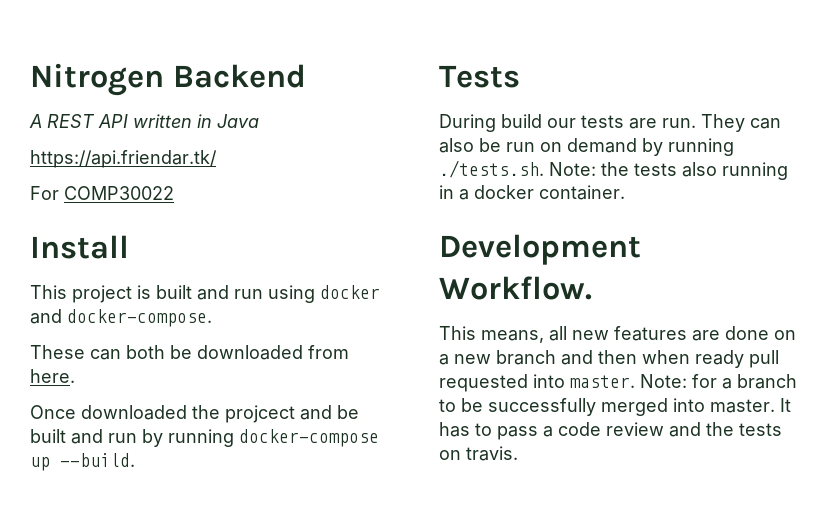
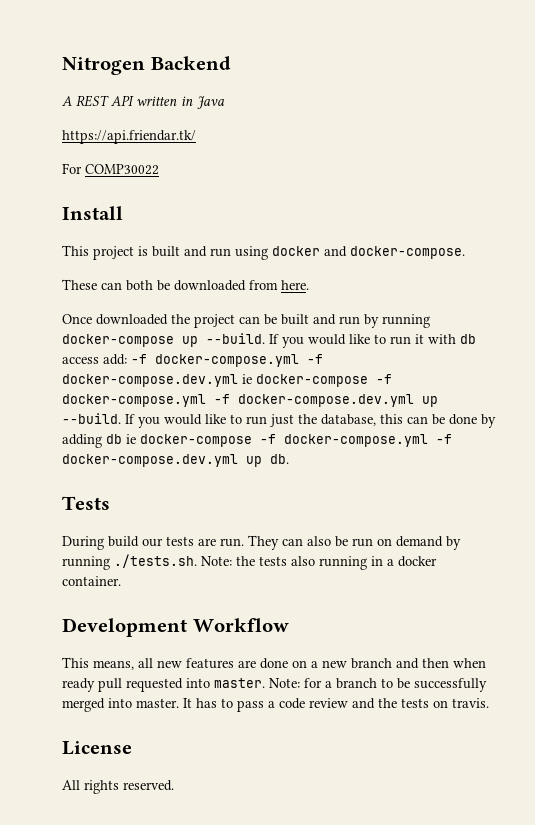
- Once downloaded the projcect and be built and run by running docker-compose up --build.
+ Once downloaded the project can be built and run by running docker-compose up --build. If you would like to run it with db access add: -f docker-compose.yml -f docker-compose.dev.yml ie docker-compose -f docker-compose.yml -f docker-compose.dev.yml up --build. If you would like to run just the database, this can be done by adding db ie docker-compose -f docker-compose.yml -f docker-compose.dev.yml up db.
- Development Workflow.
+ Development Workflow
+ License
+ All rights reserved.

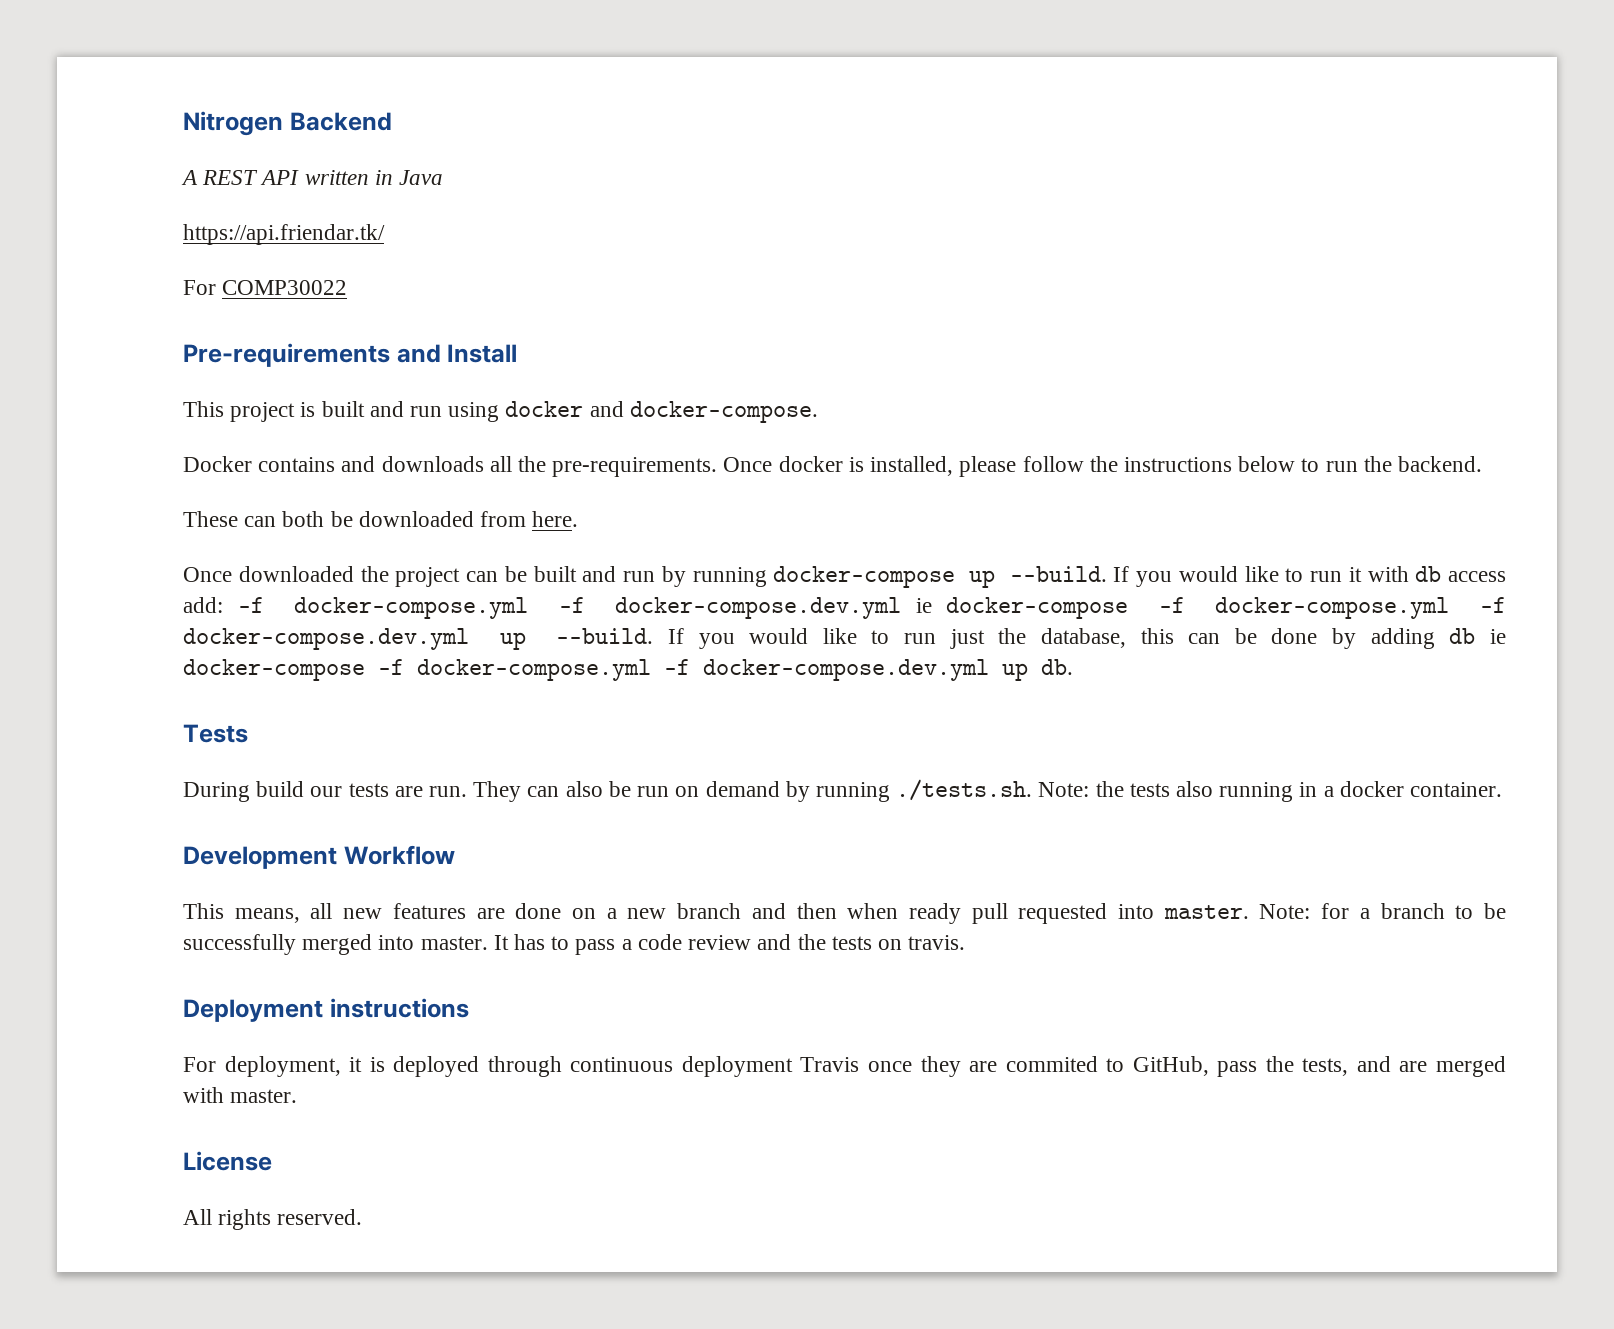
- Install
+ Pre-requirements and Install
+ Docker contains and downloads all the pre-requirements. Once docker is installed, please follow the instructions below to run the backend.
+ Deployment instructions
+ For deployment, it is deployed through continuous deployment Travis once they are commited to GitHub, pass the tests, and are merged with master.

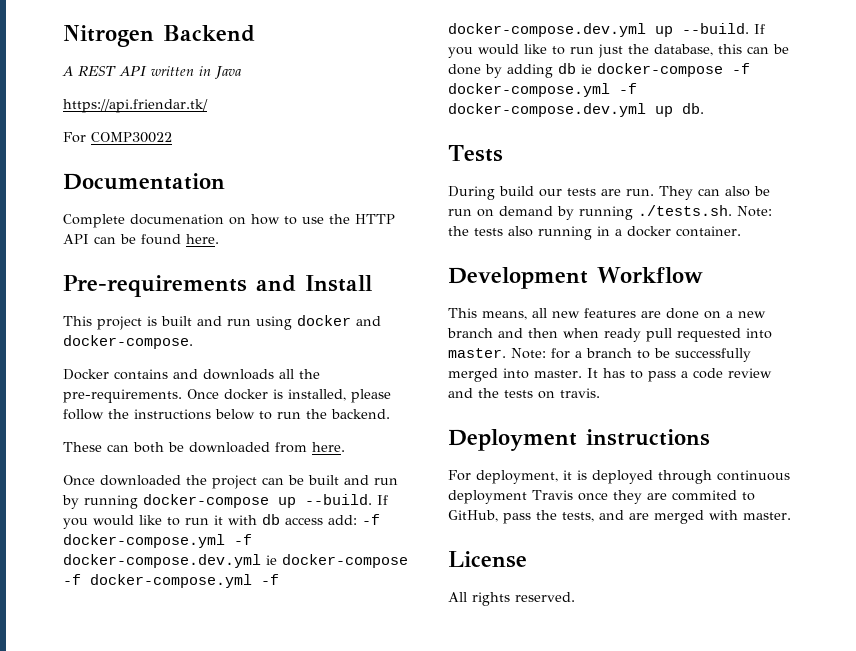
+ Documentation
+ Complete documenation on how to use the HTTP API can be found here.

